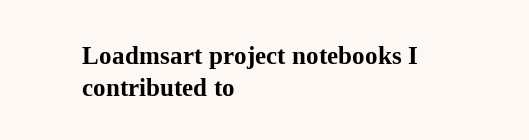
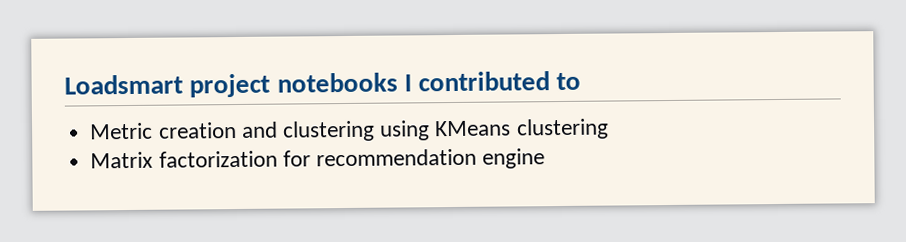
- Loadmsart project notebooks I contributed to
+ Loadsmart project notebooks I contributed to
+ Metric creation and clustering using KMeans clustering
+ Matrix factorization for recommendation engine

